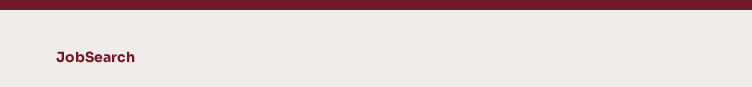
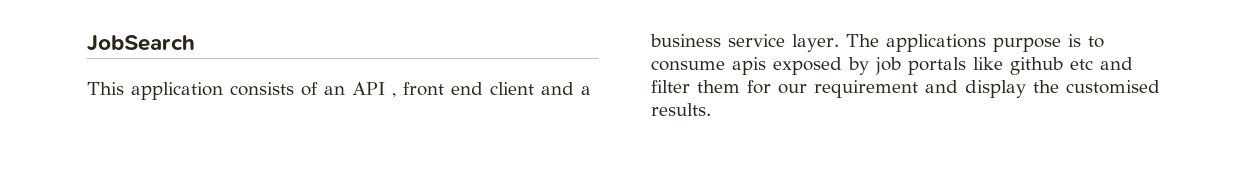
+ This application consists of an API , front end client and a business service layer. The applications purpose is to consume apis exposed by job portals like github etc and filter them for our requirement and display the customised results.

